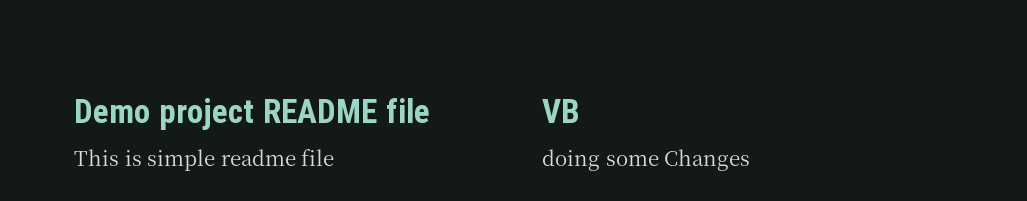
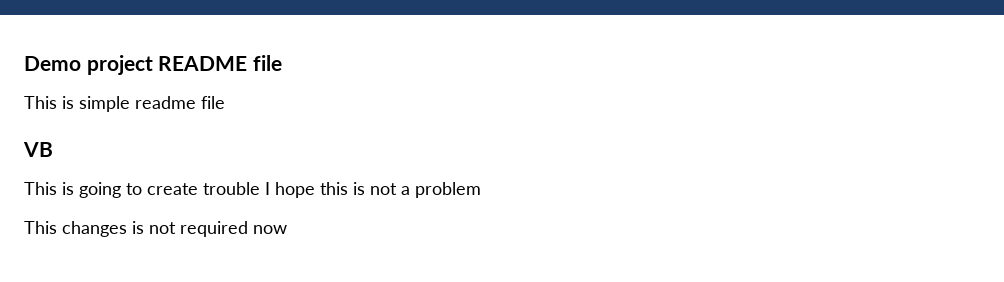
- doing some Changes
+ This is going to create trouble I hope this is not a problem
+ This changes is not required now

